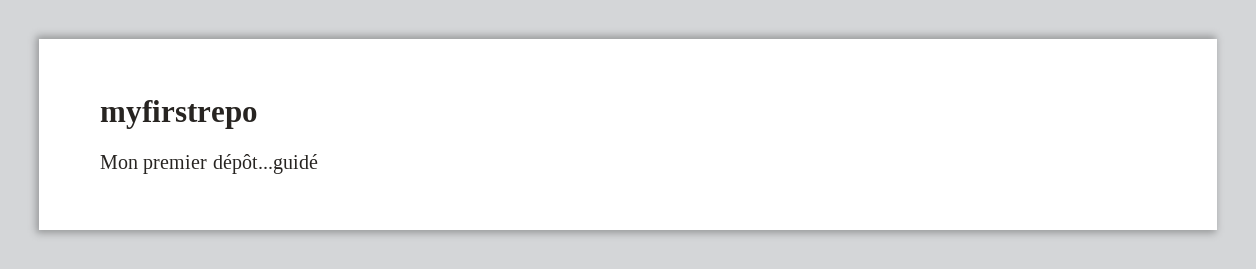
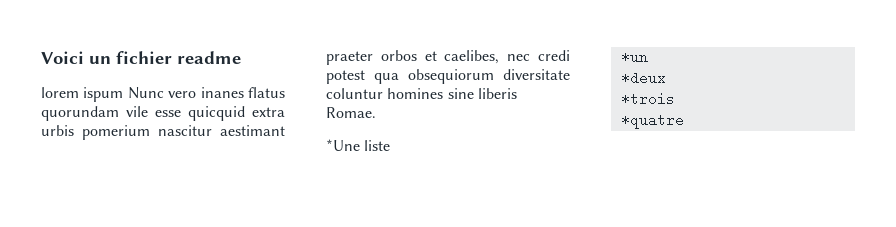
- myfirstrepo
- Mon premier dépôt...guidé
+ Voici un fichier readme
+ lorem ispum Nunc vero inanes flatus quorundam vile esse quicquid extra urbis pomerium nascitur aestimant praeter orbos et caelibes, nec credi potest qua obsequiorum diversitate coluntur homines sine liberis Romae.
+ *Une liste
+ *un
+ *deux
+ *trois
+ *quatre

